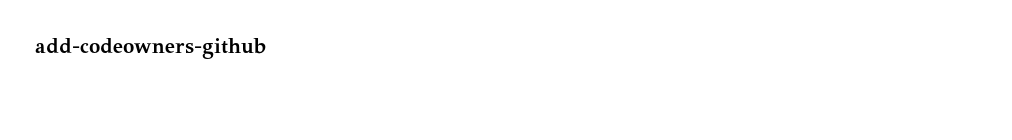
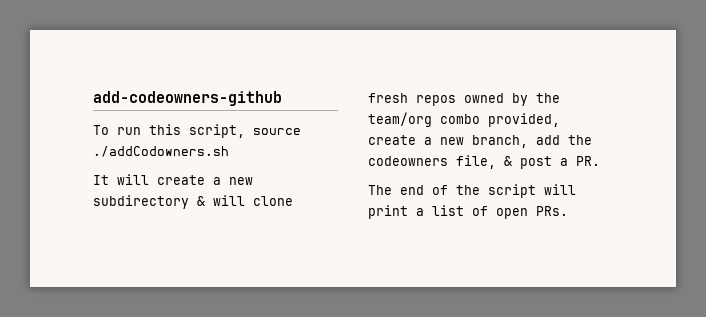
+ To run this script, source ./addCodowners.sh
+ It will create a new subdirectory & will clone fresh repos owned by the team/org combo provided, create a new branch, add the codeowners file, & post a PR.
+ The end of the script will print a list of open PRs.

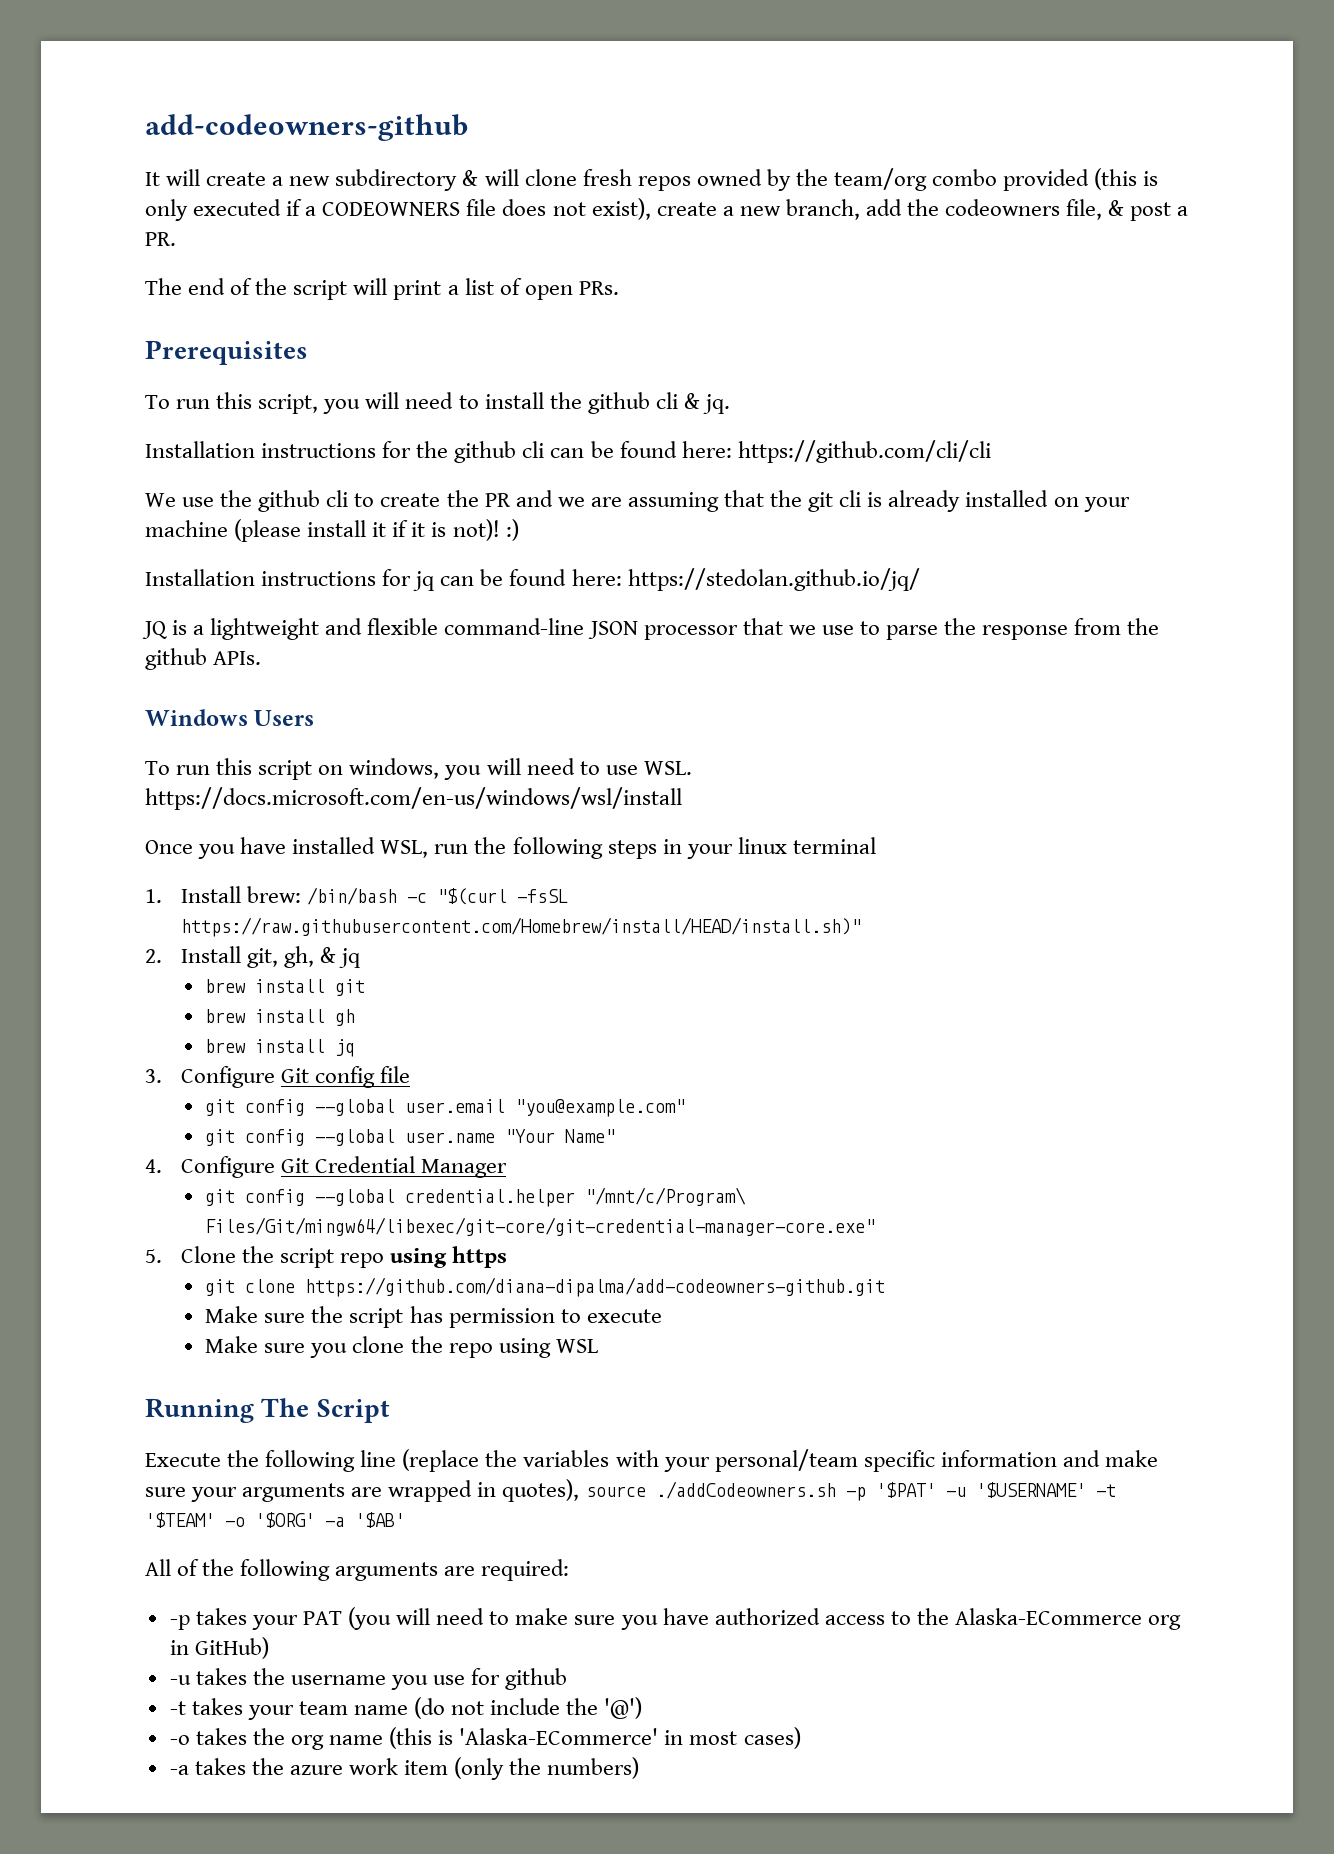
- To run this script, source ./addCodowners.sh
- It will create a new subdirectory & will clone fresh repos owned by the team/org combo provided, create a new branch, add the codeowners file, & post a PR.
+ It will create a new subdirectory & will clone fresh repos owned by the team/org combo provided (this is only executed if a CODEOWNERS file does not exist), create a new branch, add the codeowners file, & post a PR.
+ Prerequisites
+ To run this script, you will need to install the github cli & jq.
+ Installation instructions for the github cli can be found here: https://github.com/cli/cli
+ We use the github cli to create the PR and we are assuming that the git cli is already installed on your machine (please install it if it is not)! :)
+ Installation instructions for jq can be found here: https://stedolan.github.io/jq/
+ JQ is a lightweight and flexible command-line JSON processor that we use to parse the response from the github APIs.
+ Windows Users
+ To run this script on windows, you will need to use WSL. https://docs.microsoft.com/en-us/windows/wsl/install
+ Once you have installed WSL, run the following steps in your linux terminal
+ 1. Install brew: /bin/bash -c "$(curl -fsSL https://raw.githubusercontent.com/Homebrew/install/HEAD/install.sh)"
+ 2. Install git, gh, & jq
+ brew install git
+ brew install gh
+ brew install jq
+ 3. Configure Git config file
+ git config --global user.email "you@example.com"
+ git config --global user.name "Your Name"
+ 4. Configure Git Credential Manager
+ git config --global credential.helper "/mnt/c/Program\ Files/Git/mingw64/libexec/git-core/git-credential-manager-core.exe"
+ 5. Clone the script repo using https
+ git clone https://github.com/diana-dipalma/add-codeowners-github.git
+ Make sure the script has permission to execute
+ Make sure you clone the repo using WSL
+ Running The Script
+ Execute the following line (replace the variables with your personal/team specific information and make sure your arguments are wrapped in quotes), source ./addCodeowners.sh -p '$PAT' -u '$USERNAME' -t '$TEAM' -o '$ORG' -a '$AB'
+ All of the following arguments are required:
+ -p takes your PAT (you will need to make sure you have authorized access to the Alaska-ECommerce org in GitHub)
+ -u takes the username you use for github
+ -t takes your team name (do not include the '@')
+ -o takes the org name (this is 'Alaska-ECommerce' in most cases)
+ -a takes the azure work item (only the numbers)

